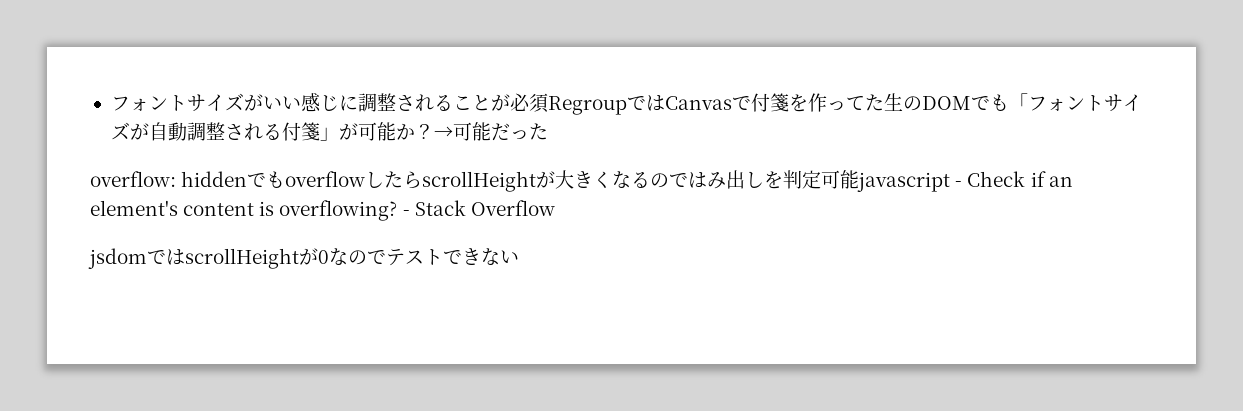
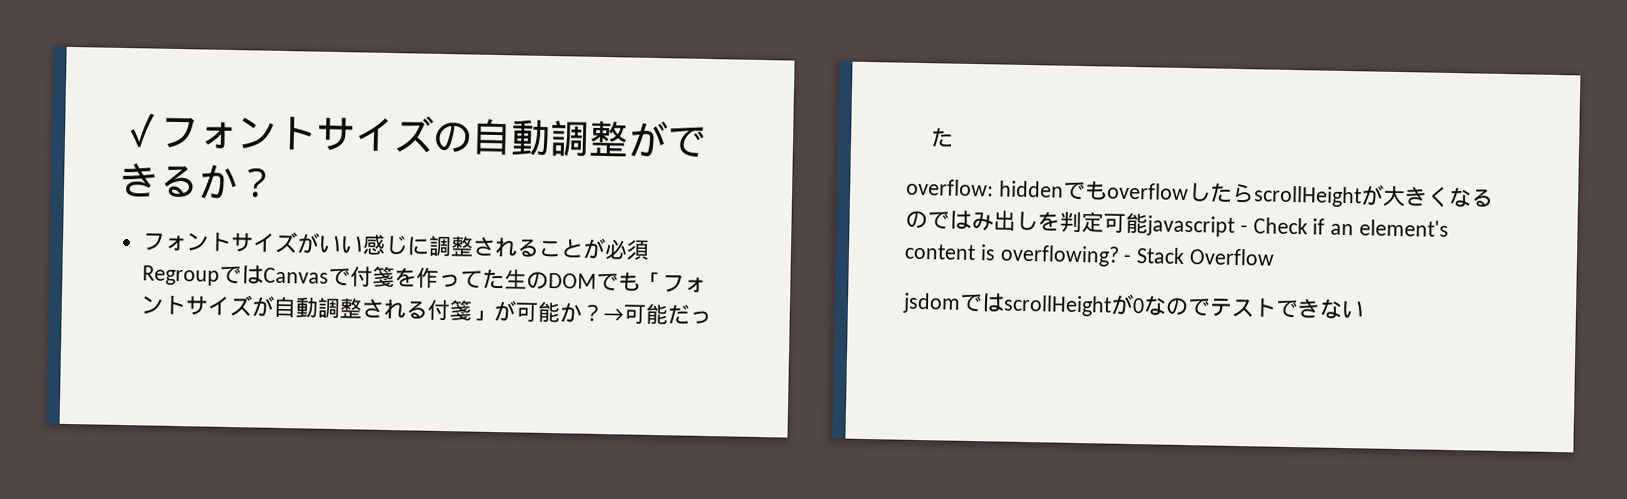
+ ✓フォントサイズの自動調整ができるか？

